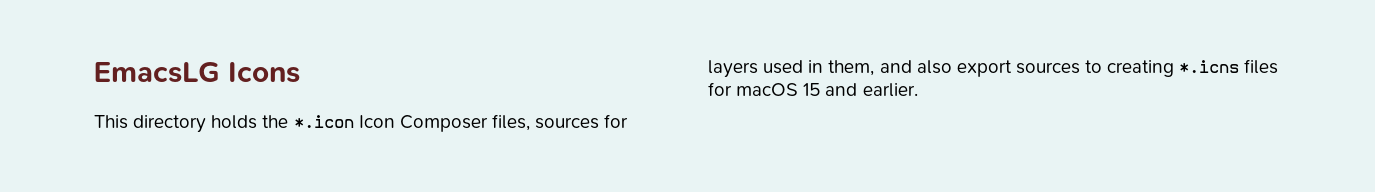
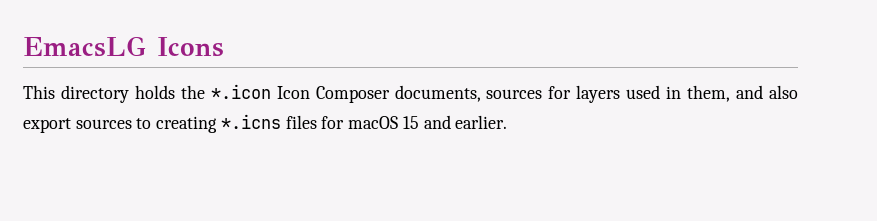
- This directory holds the *.icon Icon Composer files, sources for layers used in them, and also export sources to creating *.icns files for macOS 15 and earlier.
+ This directory holds the *.icon Icon Composer documents, sources for layers used in them, and also export sources to creating *.icns files for macOS 15 and earlier.

